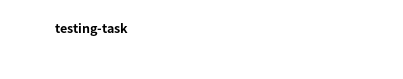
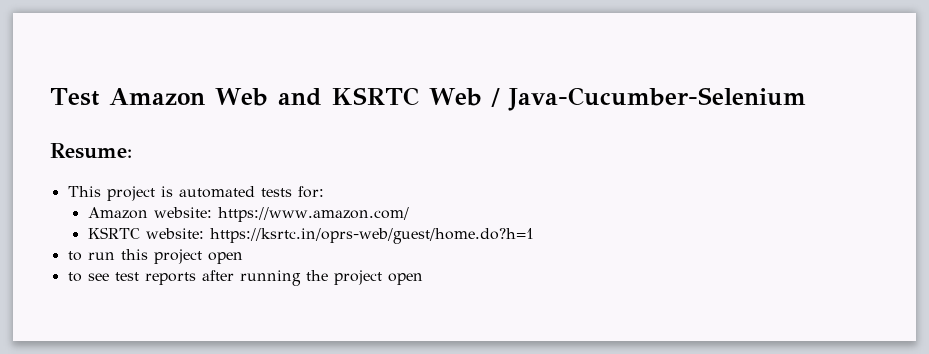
- testing-task
+ Test Amazon Web and KSRTC Web / Java-Cucumber-Selenium
+ Resume:
+ This project is automated tests for:
+ Amazon website: https://www.amazon.com/
+ KSRTC website: https://ksrtc.in/oprs-web/guest/home.do?h=1
+ to run this project open
+ to see test reports after running the project open

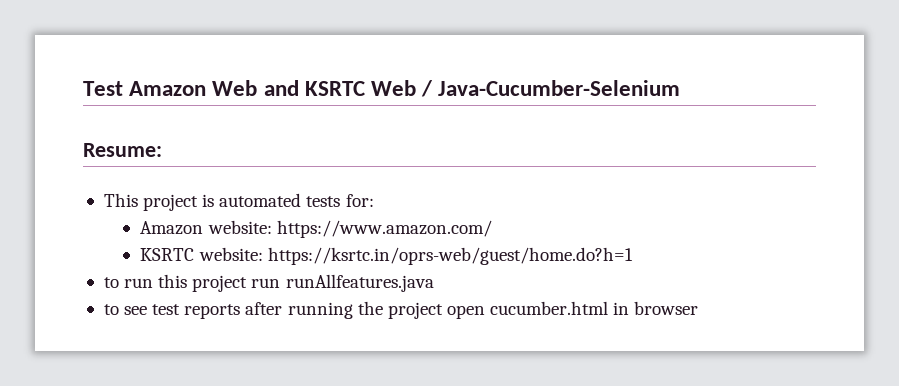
- to run this project open
+ to run this project run runAllfeatures.java
- to see test reports after running the project open
+ to see test reports after running the project open cucumber.html in browser

